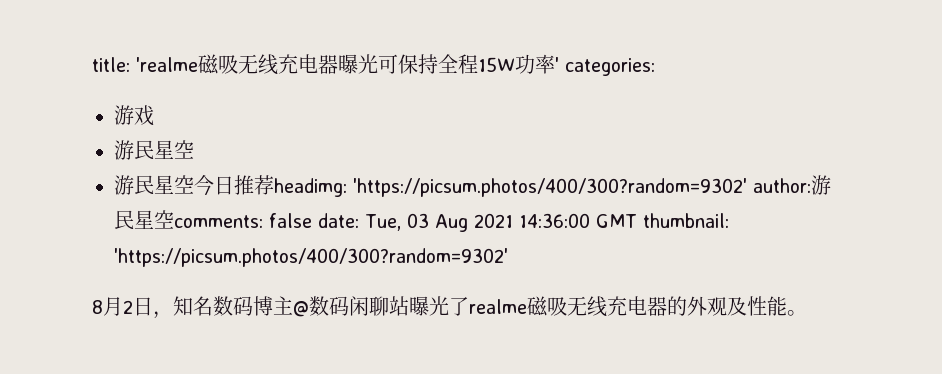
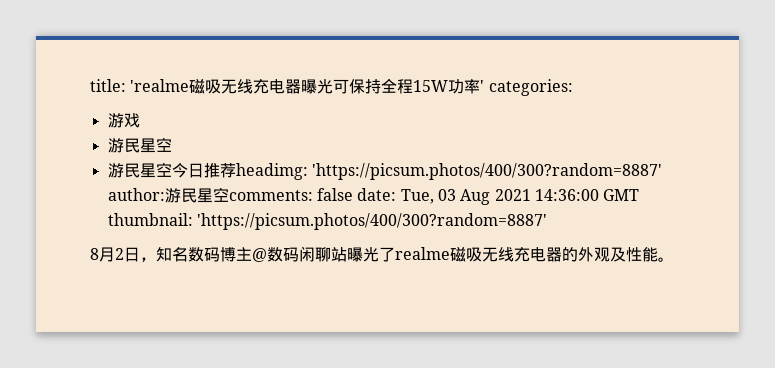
- 游民星空今日推荐headimg: 'https://picsum.photos/400/300?random=9302' author:游民星空comments: false date: Tue, 03 Aug 2021 14:36:00 GMT thumbnail: 'https://picsum.photos/400/300?random=9302'
+ 游民星空今日推荐headimg: 'https://picsum.photos/400/300?random=8887' author:游民星空comments: false date: Tue, 03 Aug 2021 14:36:00 GMT thumbnail: 'https://picsum.photos/400/300?random=8887'

